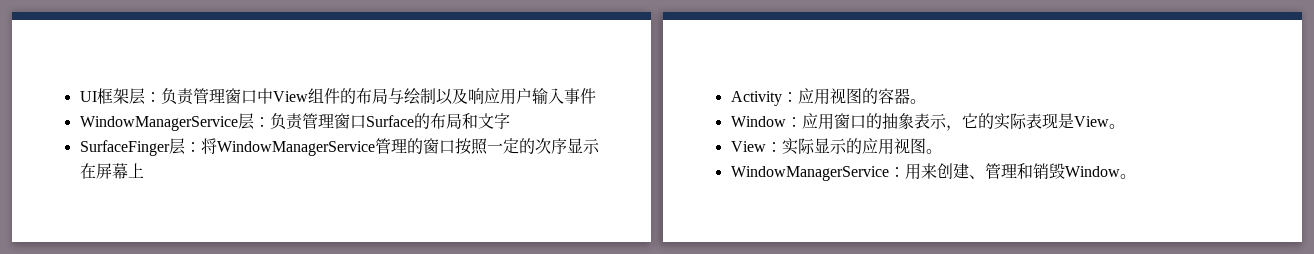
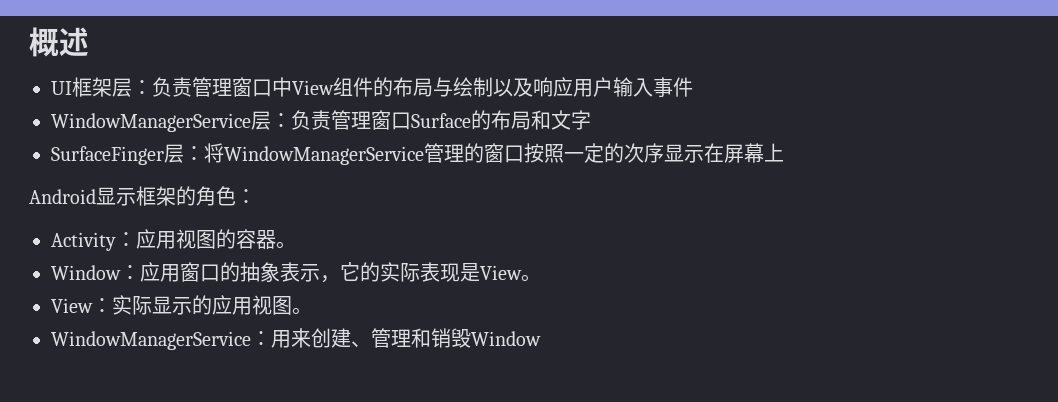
+ 概述
+ Android显示框架的角色：
- WindowManagerService：用来创建、管理和销毁Window。
+ WindowManagerService：用来创建、管理和销毁Window

